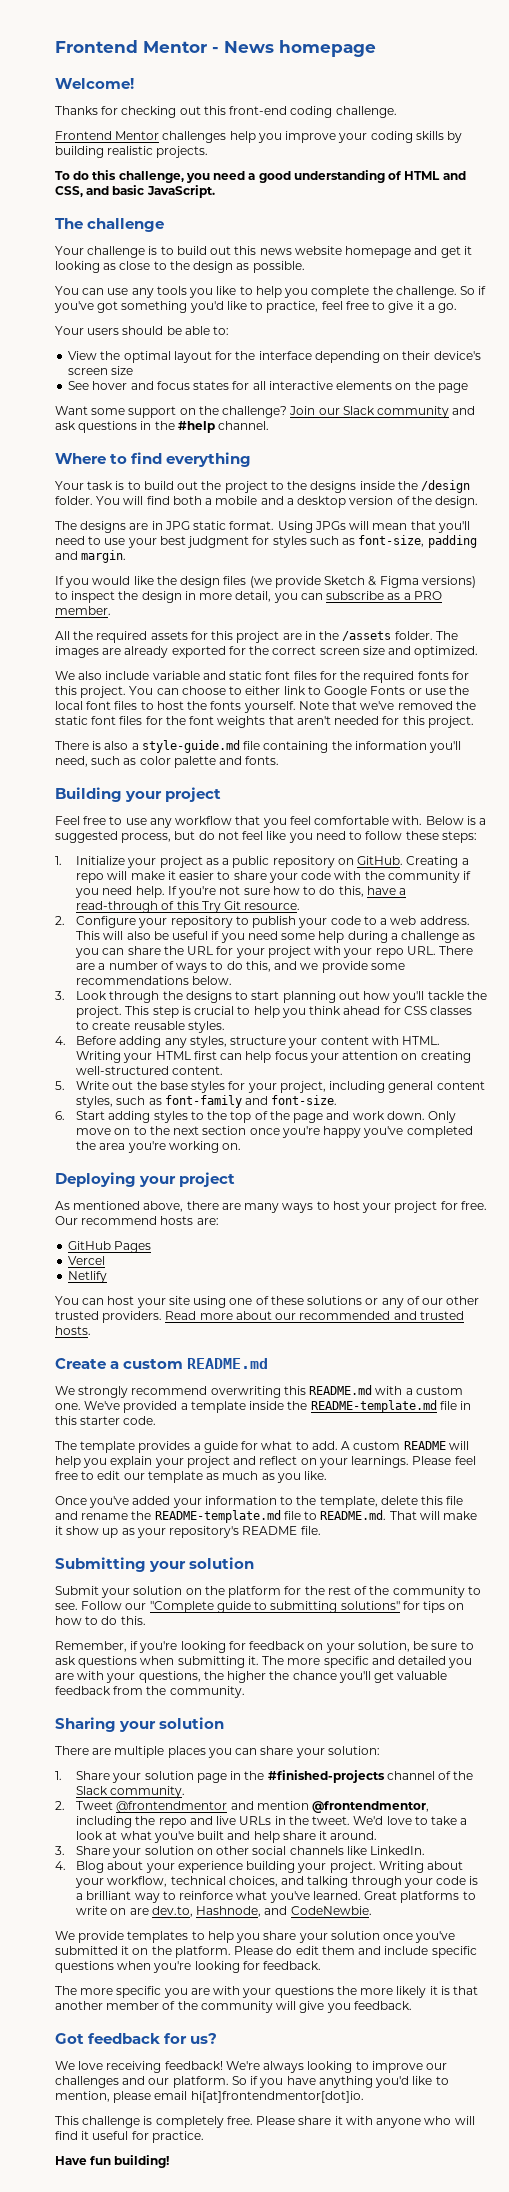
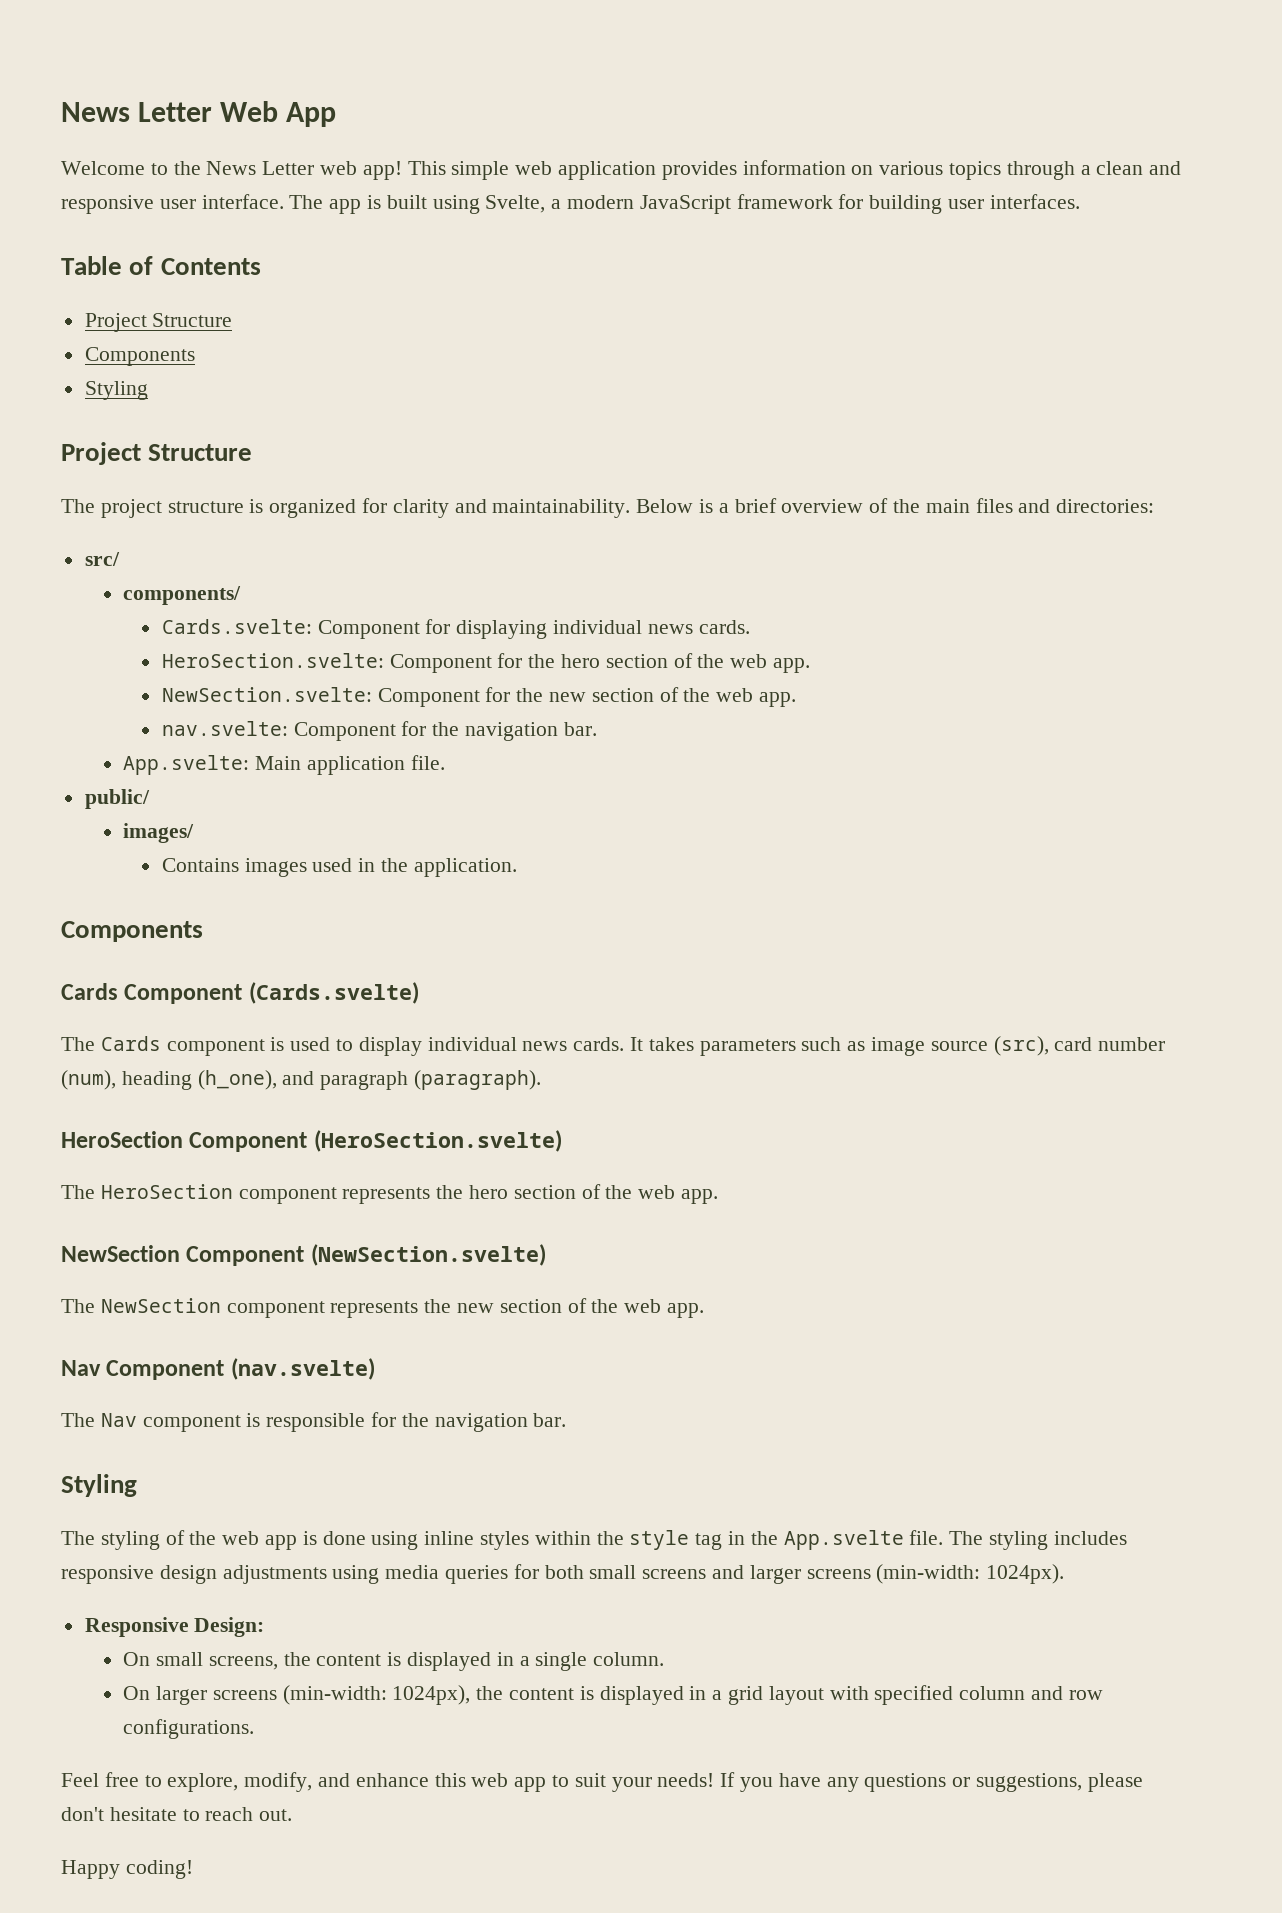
- Frontend Mentor - News homepage
- Welcome!
- Thanks for checking out this front-end coding challenge.
- Frontend Mentor challenges help you improve your coding skills by building realistic projects.
- To do this challenge, you need a good understanding of HTML and CSS, and basic JavaScript.
- The challenge
- Your challenge is to build out this news website homepage and get it looking as close to the design as possible.
- You can use any tools you like to help you complete the challenge. So if you've got something you'd like to practice, feel free to give it a go.
- Your users should be able to:
- View the optimal layout for the interface depending on their device's screen size
- See hover and focus states for all interactive elements on the page
- Want some support on the challenge? Join our Slack community and ask questions in the #help channel.
- Where to find everything
- Your task is to build out the project to the designs inside the /design folder. You will find both a mobile and a desktop version of the design.
- The designs are in JPG static format. Using JPGs will mean that you'll need to use your best judgment for styles such as font-size, padding and margin.
- If you would like the design files (we provide Sketch & Figma versions) to inspect the design in more detail, you can subscribe as a PRO member.
- All the required assets for this project are in the /assets folder. The images are already exported for the correct screen size and optimized.
- We also include variable and static font files for the required fonts for this project. You can choose to either link to Google Fonts or use the local font files to host the fonts yourself. Note that we've removed the static font files for the font weights that aren't needed for this project.
- There is also a style-guide.md file containing the information you'll need, such as color palette and fonts.
- Building your project
- Feel free to use any workflow that you feel comfortable with. Below is a suggested process, but do not feel like you need to follow these steps:
- 1. Initialize your project as a public repository on GitHub. Creating a repo will make it easier to share your code with the community if you need help. If you're not sure how to do this, have a read-through of this Try Git resource.
- 2. Configure your repository to publish your code to a web address. This will also be useful if you need some help during a challenge as you can share the URL for your project with your repo URL. There are a number of ways to do this, and we provide some recommendations below.
- 3. Look through the designs to start planning out how you'll tackle the project. This step is crucial to help you think ahead for CSS classes to create reusable styles.
- 4. Before adding any styles, structure your content with HTML. Writing your HTML first can help focus your attention on creating well-structured content.
- 5. Write out the base styles for your project, including general content styles, such as font-family and font-size.
- 6. Start adding styles to the top of the page and work down. Only move on to the next section once you're happy you've completed the area you're working on.
- Deploying your project
- As mentioned above, there are many ways to host your project for free. Our recommend hosts are:
- GitHub Pages
- Vercel
- Netlify
- You can host your site using one of these solutions or any of our other trusted providers. Read more about our recommended and trusted hosts.
- Create a custom README.md
- We strongly recommend overwriting this README.md with a custom one. We've provided a template inside the README-template.md file in this starter code.
- The template provides a guide for what to add. A custom README will help you explain your project and reflect on your learnings. Please feel free to edit our template as much as you like.
- Once you've added your information to the template, delete this file and rename the README-template.md file to README.md. That will make it show up as your repository's README file.
- Submitting your solution
- Submit your solution on the platform for the rest of the community to see. Follow our "Complete guide to submitting solutions" for tips on how to do this.
- Remember, if you're looking for feedback on your solution, be sure to ask questions when submitting it. The more specific and detailed you are with your questions, the higher the chance you'll get valuable feedback from the community.
- Sharing your solution
- There are multiple places you can share your solution:
- 1. Share your solution page in the #finished-projects channel of the Slack community.
- 2. Tweet @frontendmentor and mention @frontendmentor, including the repo and live URLs in the tweet. We'd love to take a look at what you've built and help share it around.
- 3. Share your solution on other social channels like LinkedIn.
- 4. Blog about your experience building your project. Writing about your workflow, technical choices, and talking through your code is a brilliant way to reinforce what you've learned. Great platforms to write on are dev.to, Hashnode, and CodeNewbie.
- We provide templates to help you share your solution once you've submitted it on the platform. Please do edit them and include specific questions when you're looking for feedback.
- The more specific you are with your questions the more likely it is that another member of the community will give you feedback.
- Got feedback for us?
- We love receiving feedback! We're always looking to improve our challenges and our platform. So if you have anything you'd like to mention, please email hi[at]frontendmentor[dot]io.
- This challenge is completely free. Please share it with anyone who will find it useful for practice.
- Have fun building!
+ News Letter Web App
+ Welcome to the News Letter web app! This simple web application provides information on various topics through a clean and responsive user interface. The app is built using Svelte, a modern JavaScript framework for building user interfaces.
+ Table of Contents
+ Project Structure
+ Components
+ Styling
+ Project Structure
+ The project structure is organized for clarity and maintainability. Below is a brief overview of the main files and directories:
+ src/
+ components/
+ Cards.svelte: Component for displaying individual news cards.
+ HeroSection.svelte: Component for the hero section of the web app.
+ NewSection.svelte: Component for the new section of the web app.
+ nav.svelte: Component for the navigation bar.
+ App.svelte: Main application file.
+ public/
+ images/
+ Contains images used in the application.
+ Components
+ Cards Component (Cards.svelte)
+ The Cards component is used to display individual news cards. It takes parameters such as image source (src), card number (num), heading (h_one), and paragraph (paragraph).
+ HeroSection Component (HeroSection.svelte)
+ The HeroSection component represents the hero section of the web app.
+ NewSection Component (NewSection.svelte)
+ The NewSection component represents the new section of the web app.
+ Nav Component (nav.svelte)
+ The Nav component is responsible for the navigation bar.
+ Styling
+ The styling of the web app is done using inline styles within the style tag in the App.svelte file. The styling includes responsive design adjustments using media queries for both small screens and larger screens (min-width: 1024px).
+ Responsive Design:
+ On small screens, the content is displayed in a single column.
+ On larger screens (min-width: 1024px), the content is displayed in a grid layout with specified column and row configurations.
+ Feel free to explore, modify, and enhance this web app to suit your needs! If you have any questions or suggestions, please don't hesitate to reach out.
+ Happy coding!

